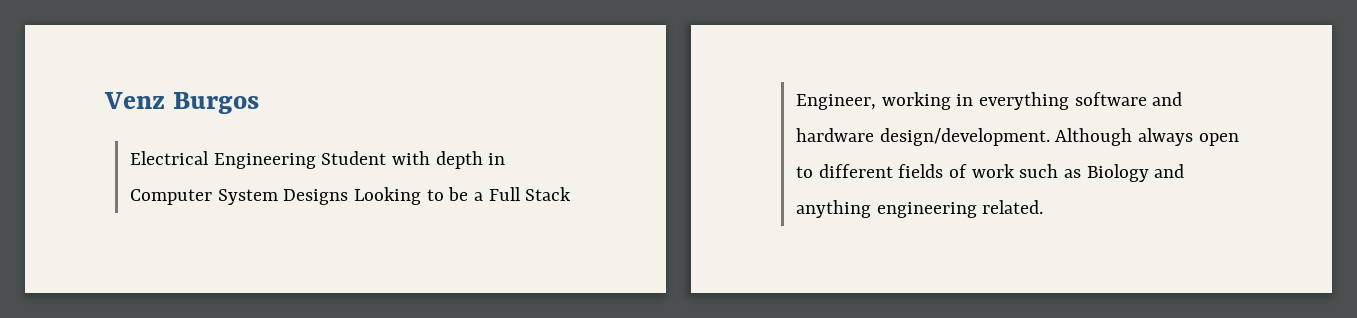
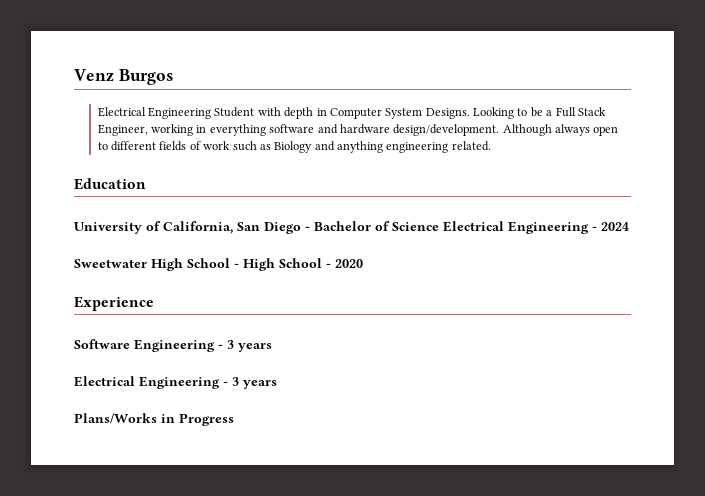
- Electrical Engineering Student with depth in Computer System Designs Looking to be a Full Stack Engineer, working in everything software and hardware design/development.
+ Electrical Engineering Student with depth in Computer System Designs. Looking to be a Full Stack Engineer, working in everything software and hardware design/development.
+ Education
+ University of California, San Diego - Bachelor of Science Electrical Engineering - 2024
+ Sweetwater High School - High School - 2020
+ Experience
+ Software Engineering - 3 years
+ Electrical Engineering - 3 years
+ Plans/Works in Progress

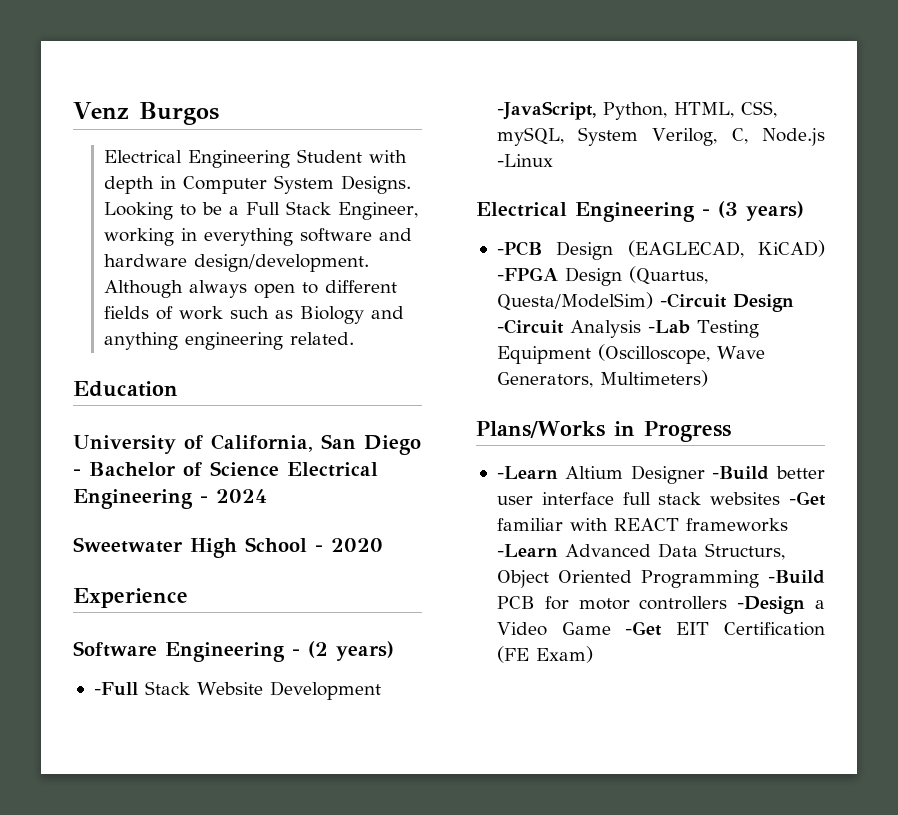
- Sweetwater High School - High School - 2020
+ Sweetwater High School - 2020
- Software Engineering - 3 years
- Electrical Engineering - 3 years
+ Software Engineering - (2 years)
+ -Full Stack Website Development -JavaScript, Python, HTML, CSS, mySQL, System Verilog, C, Node.js -Linux
+ Electrical Engineering - (3 years)
+ -PCB Design (EAGLECAD, KiCAD) -FPGA Design (Quartus, Questa/ModelSim) -Circuit Design -Circuit Analysis -Lab Testing Equipment (Oscilloscope, Wave Generators, Multimeters)
  Plans/Works in Progress
+ -Learn Altium Designer -Build better user interface full stack websites -Get familiar with REACT frameworks -Learn Advanced Data Structurs, Object Oriented Programming -Build PCB for motor controllers -Design a Video Game -Get EIT Certification (FE Exam)

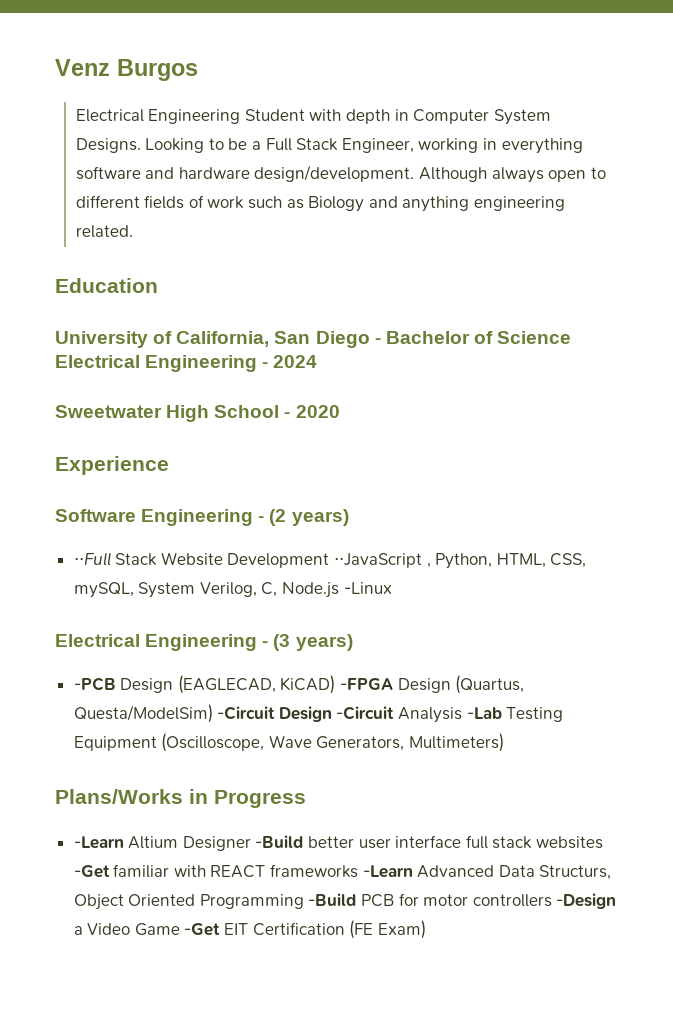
- -Full Stack Website Development -JavaScript, Python, HTML, CSS, mySQL, System Verilog, C, Node.js -Linux
+ ⋅⋅Full Stack Website Development ⋅⋅JavaScript , Python, HTML, CSS, mySQL, System Verilog, C, Node.js -Linux

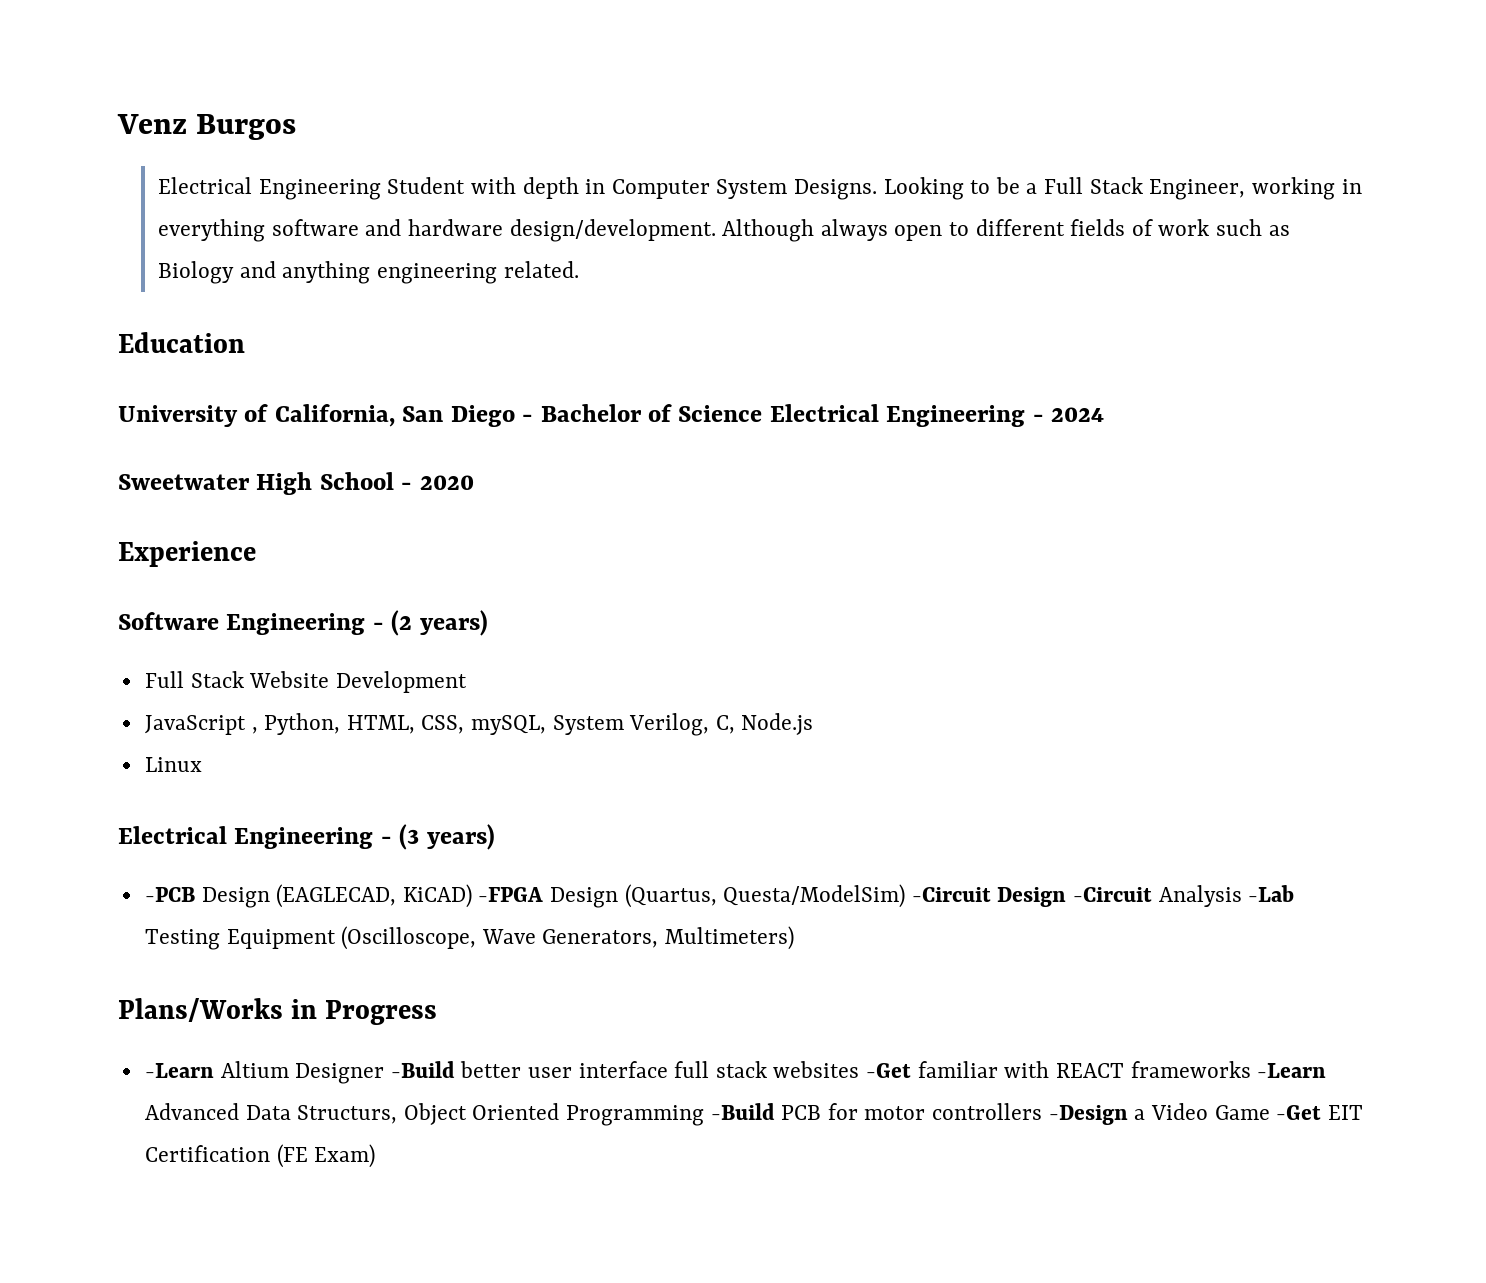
- ⋅⋅Full Stack Website Development ⋅⋅JavaScript , Python, HTML, CSS, mySQL, System Verilog, C, Node.js -Linux
+ Full Stack Website Development
+ JavaScript , Python, HTML, CSS, mySQL, System Verilog, C, Node.js
+ Linux

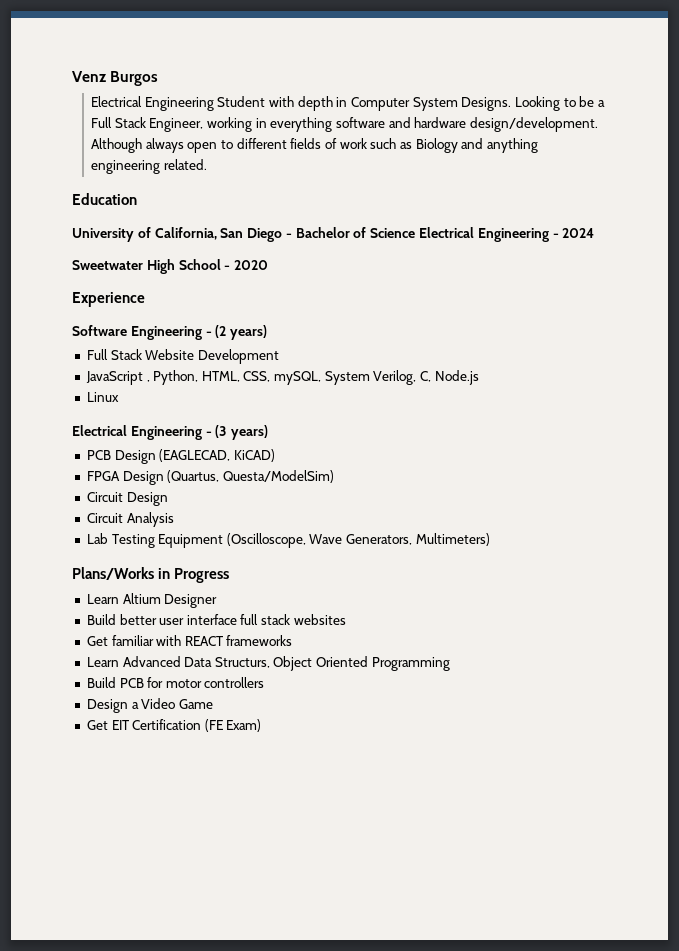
- -PCB Design (EAGLECAD, KiCAD) -FPGA Design (Quartus, Questa/ModelSim) -Circuit Design -Circuit Analysis -Lab Testing Equipment (Oscilloscope, Wave Generators, Multimeters)
+ PCB Design (EAGLECAD, KiCAD)
+ FPGA Design (Quartus, Questa/ModelSim)
+ Circuit Design
+ Circuit Analysis
+ Lab Testing Equipment (Oscilloscope, Wave Generators, Multimeters)
- -Learn Altium Designer -Build better user interface full stack websites -Get familiar with REACT frameworks -Learn Advanced Data Structurs, Object Oriented Programming -Build PCB for motor controllers -Design a Video Game -Get EIT Certification (FE Exam)
+ Learn Altium Designer
+ Build better user interface full stack websites
+ Get familiar with REACT frameworks
+ Learn Advanced Data Structurs, Object Oriented Programming
+ Build PCB for motor controllers
+ Design a Video Game
+ Get EIT Certification (FE Exam)

